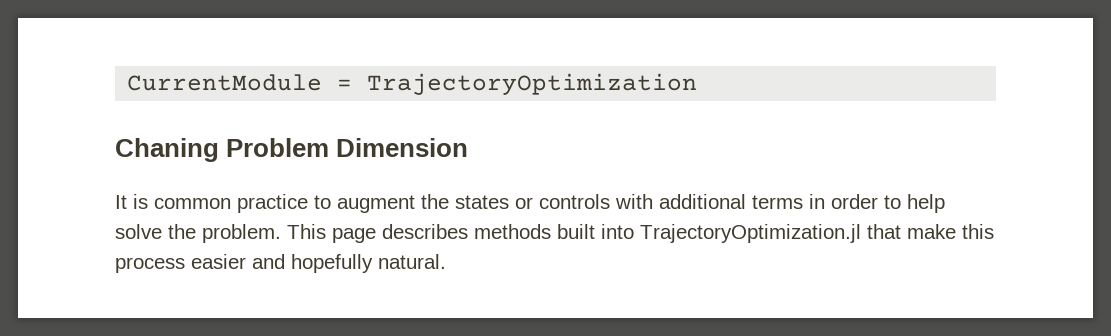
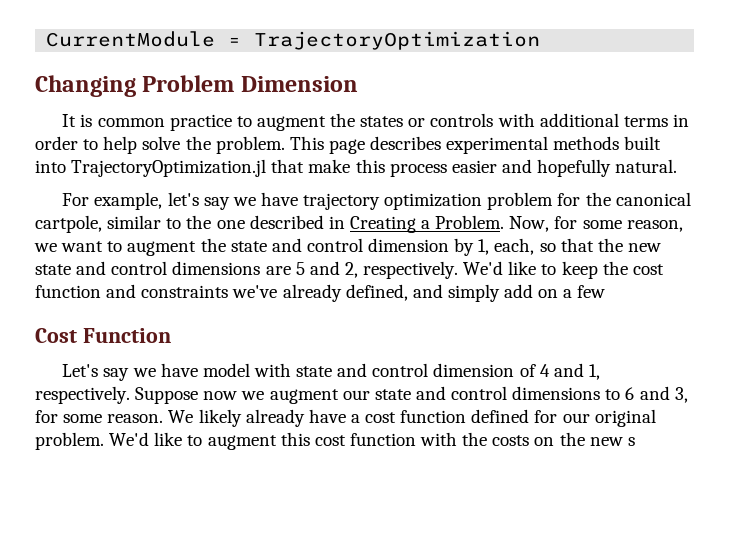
- Chaning Problem Dimension
+ Changing Problem Dimension
- This page describes methods built into TrajectoryOptimization.jl that make this process easier and hopefully natural.
+ This page describes experimental methods built into TrajectoryOptimization.jl that make this process easier and hopefully natural.
+ For example, let's say we have trajectory optimization problem for the canonical cartpole, similar to the one described in Creating a Problem. Now, for some reason, we want to augment the state and control dimension by 1, each, so that the new state and control dimensions are 5 and 2, respectively. We'd like to keep the cost function and constraints we've already defined, and simply add on a few
+ Cost Function
+ Let's say we have model with state and control dimension of 4 and 1, respectively. Suppose now we augment our state and control dimensions to 6 and 3, for some reason. We likely already have a cost function defined for our original problem. We'd like to augment this cost function with the costs on the new s

